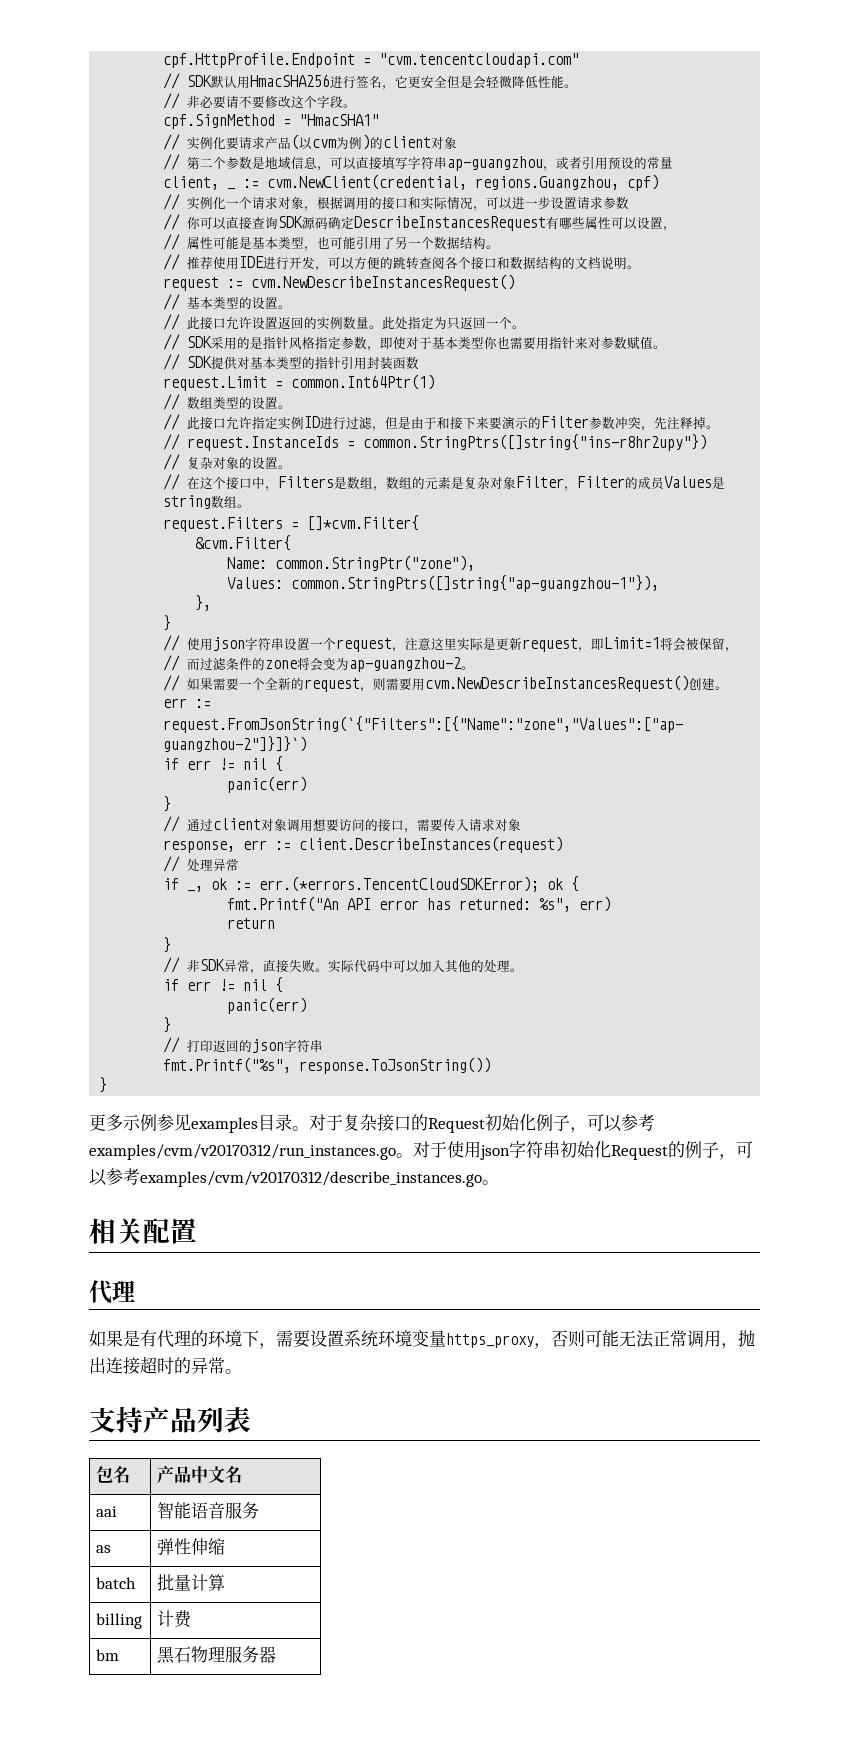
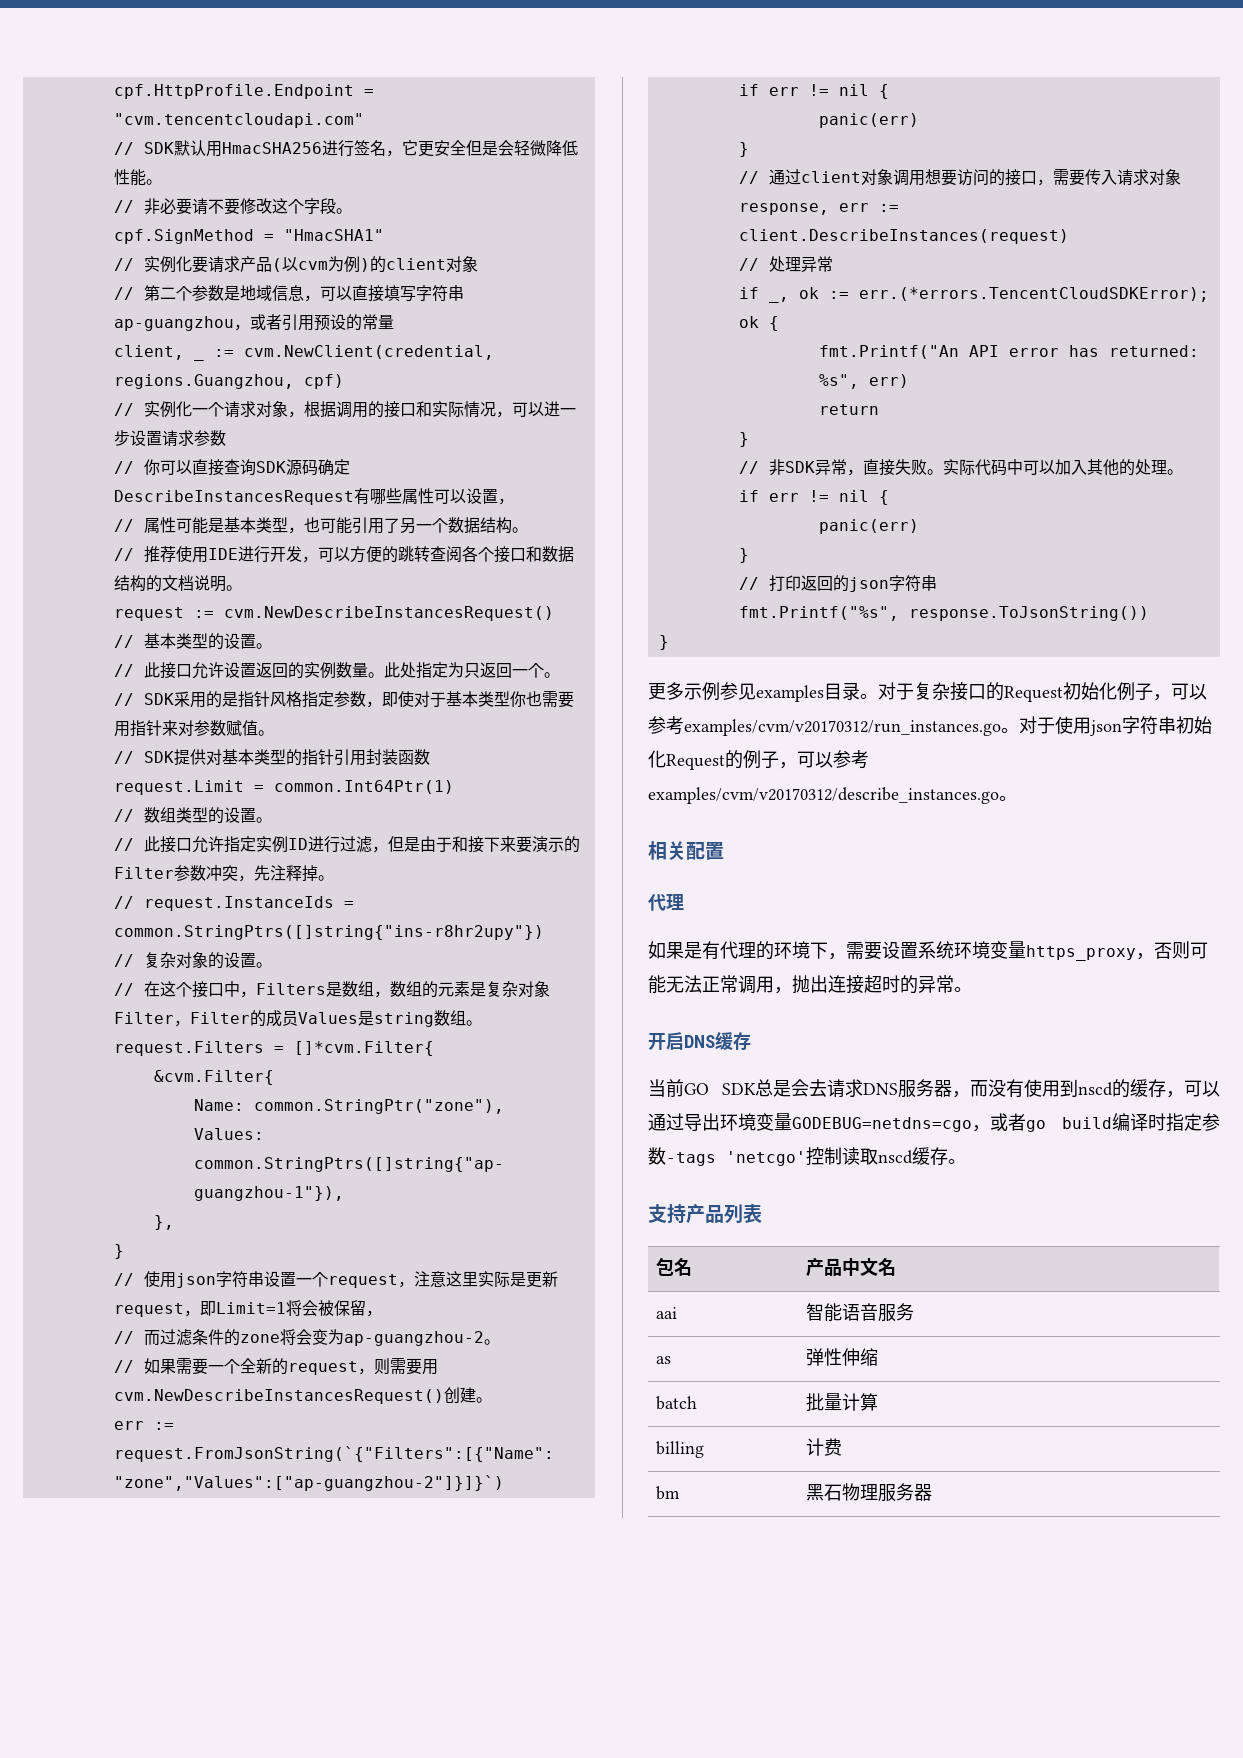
+ 开启DNS缓存
+ 当前GO SDK总是会去请求DNS服务器，而没有使用到nscd的缓存，可以通过导出环境变量GODEBUG=netdns=cgo，或者go build编译时指定参数-tags 'netcgo'控制读取nscd缓存。

